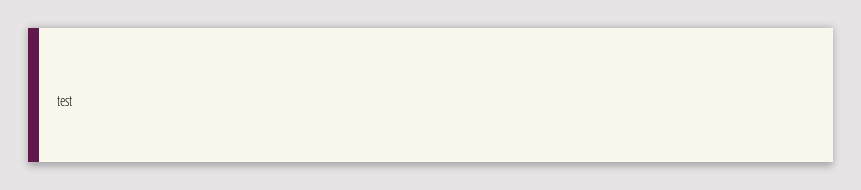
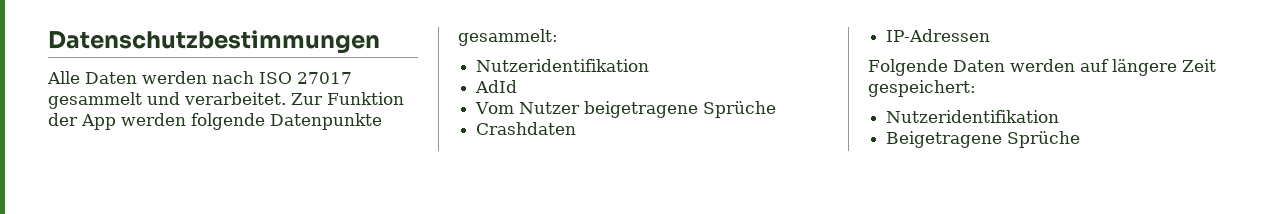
- test
+ Datenschutzbestimmungen
+ Alle Daten werden nach ISO 27017 gesammelt und verarbeitet. Zur Funktion der App werden folgende Datenpunkte gesammelt:
+ Nutzeridentifikation
+ AdId
+ Vom Nutzer beigetragene Sprüche
+ Crashdaten
+ IP-Adressen
+ Folgende Daten werden auf längere Zeit gespeichert:
+ Nutzeridentifikation
+ Beigetragene Sprüche

